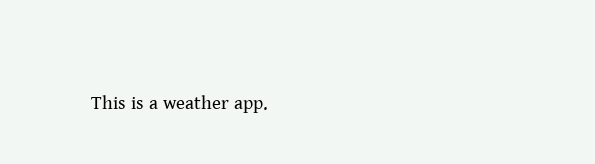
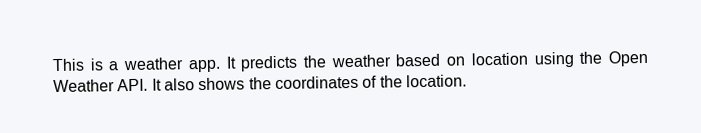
+ It predicts the weather based on location using the Open Weather API. It also shows the coordinates of the location.

